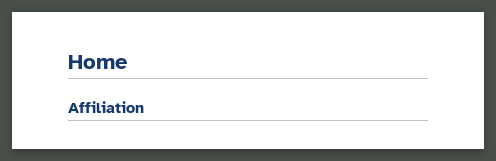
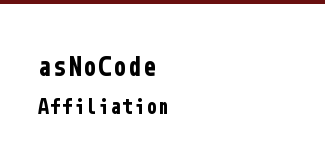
- Home
+ asNoCode

